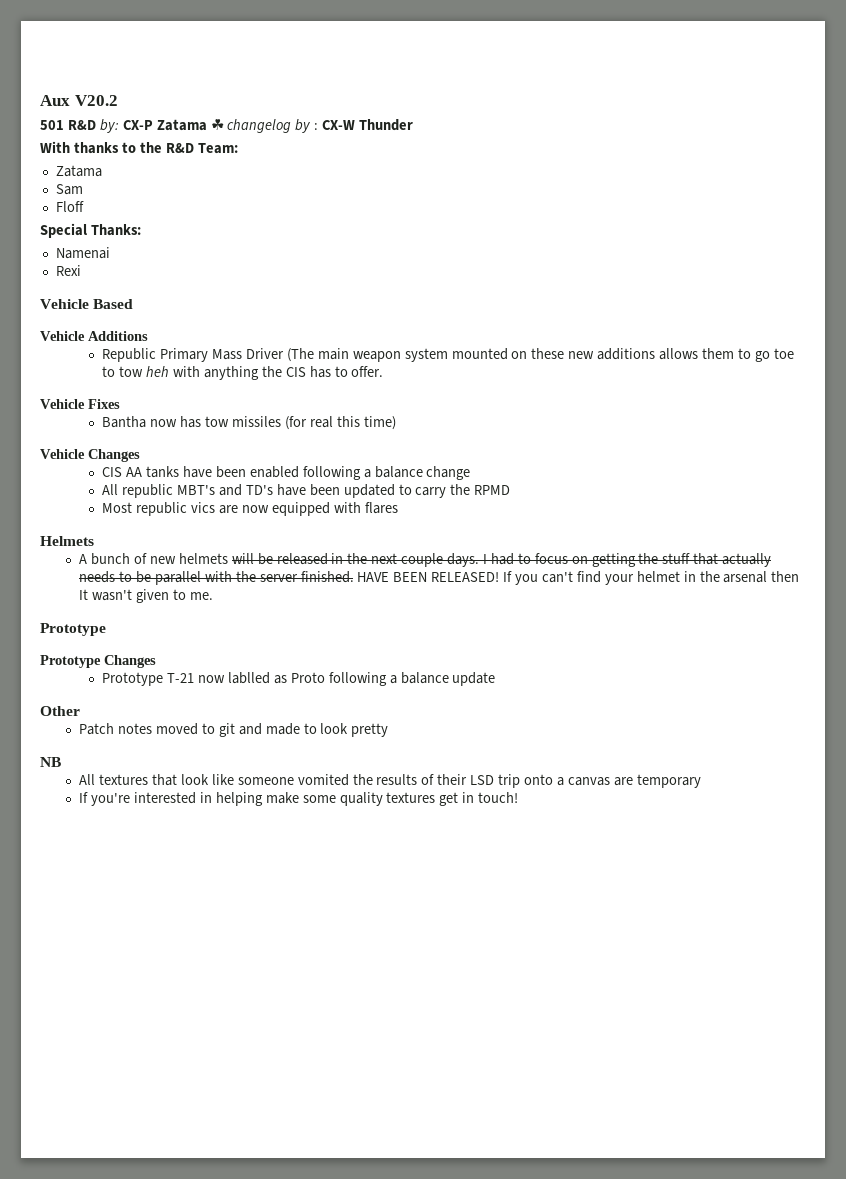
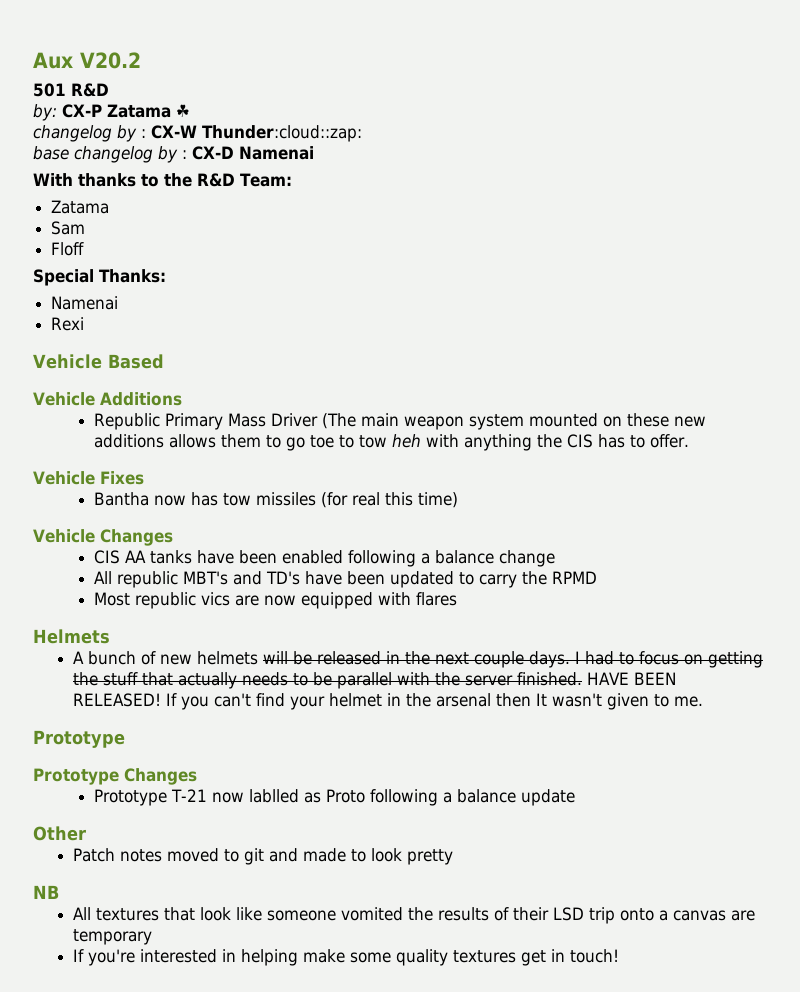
- 501 R&D by: CX-P Zatama ☘ changelog by : CX-W Thunder
+ 501 R&D
+ by: CX-P Zatama ☘
+ changelog by : CX-W Thunder:cloud::zap:
+ base changelog by : CX-D Namenai

